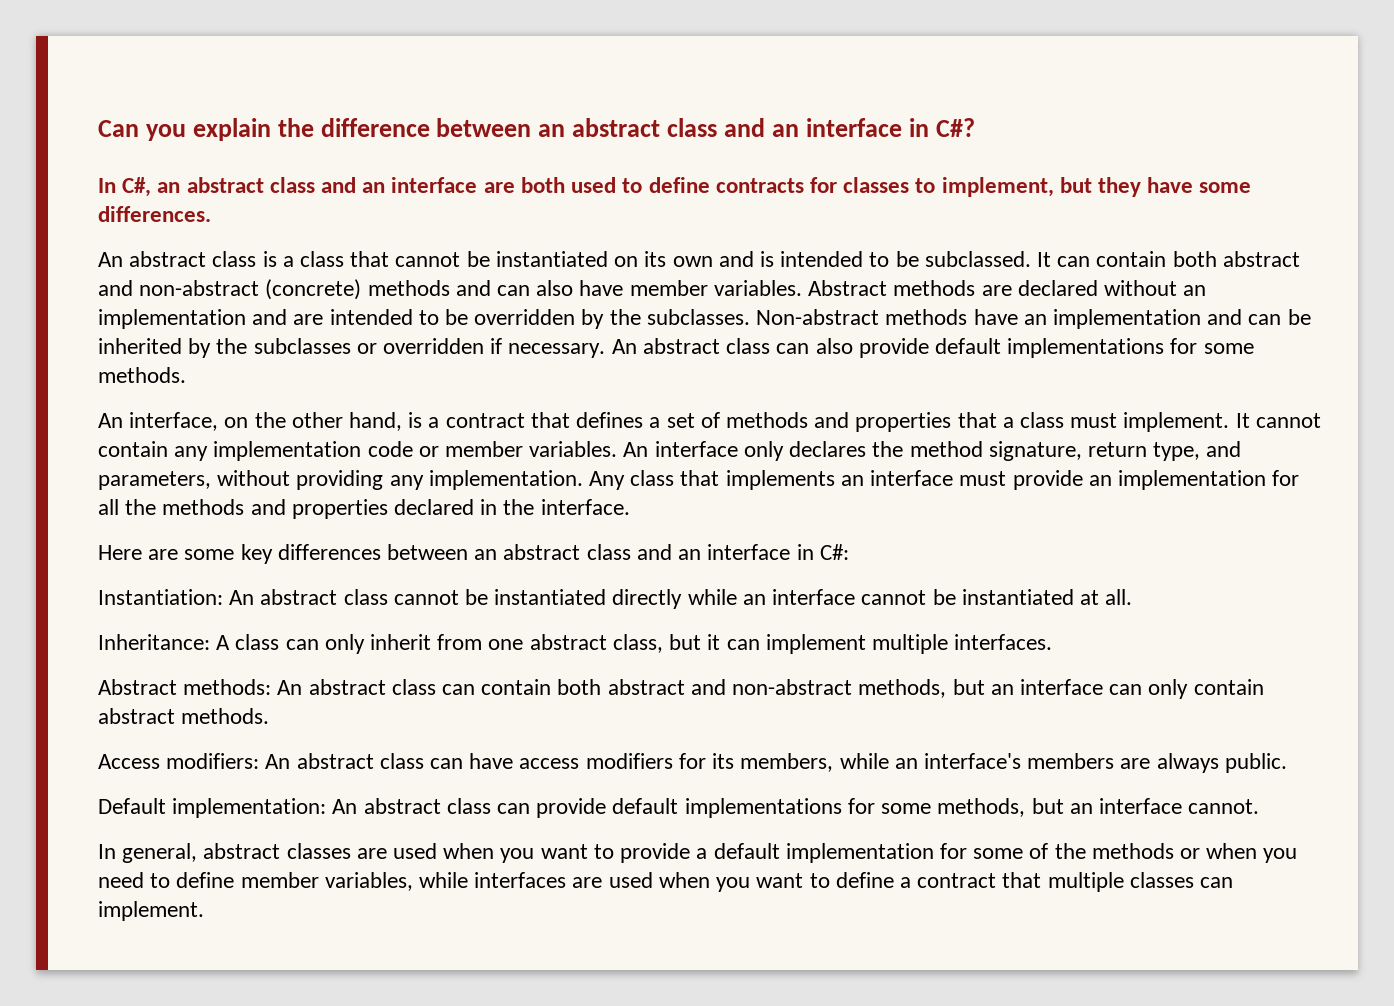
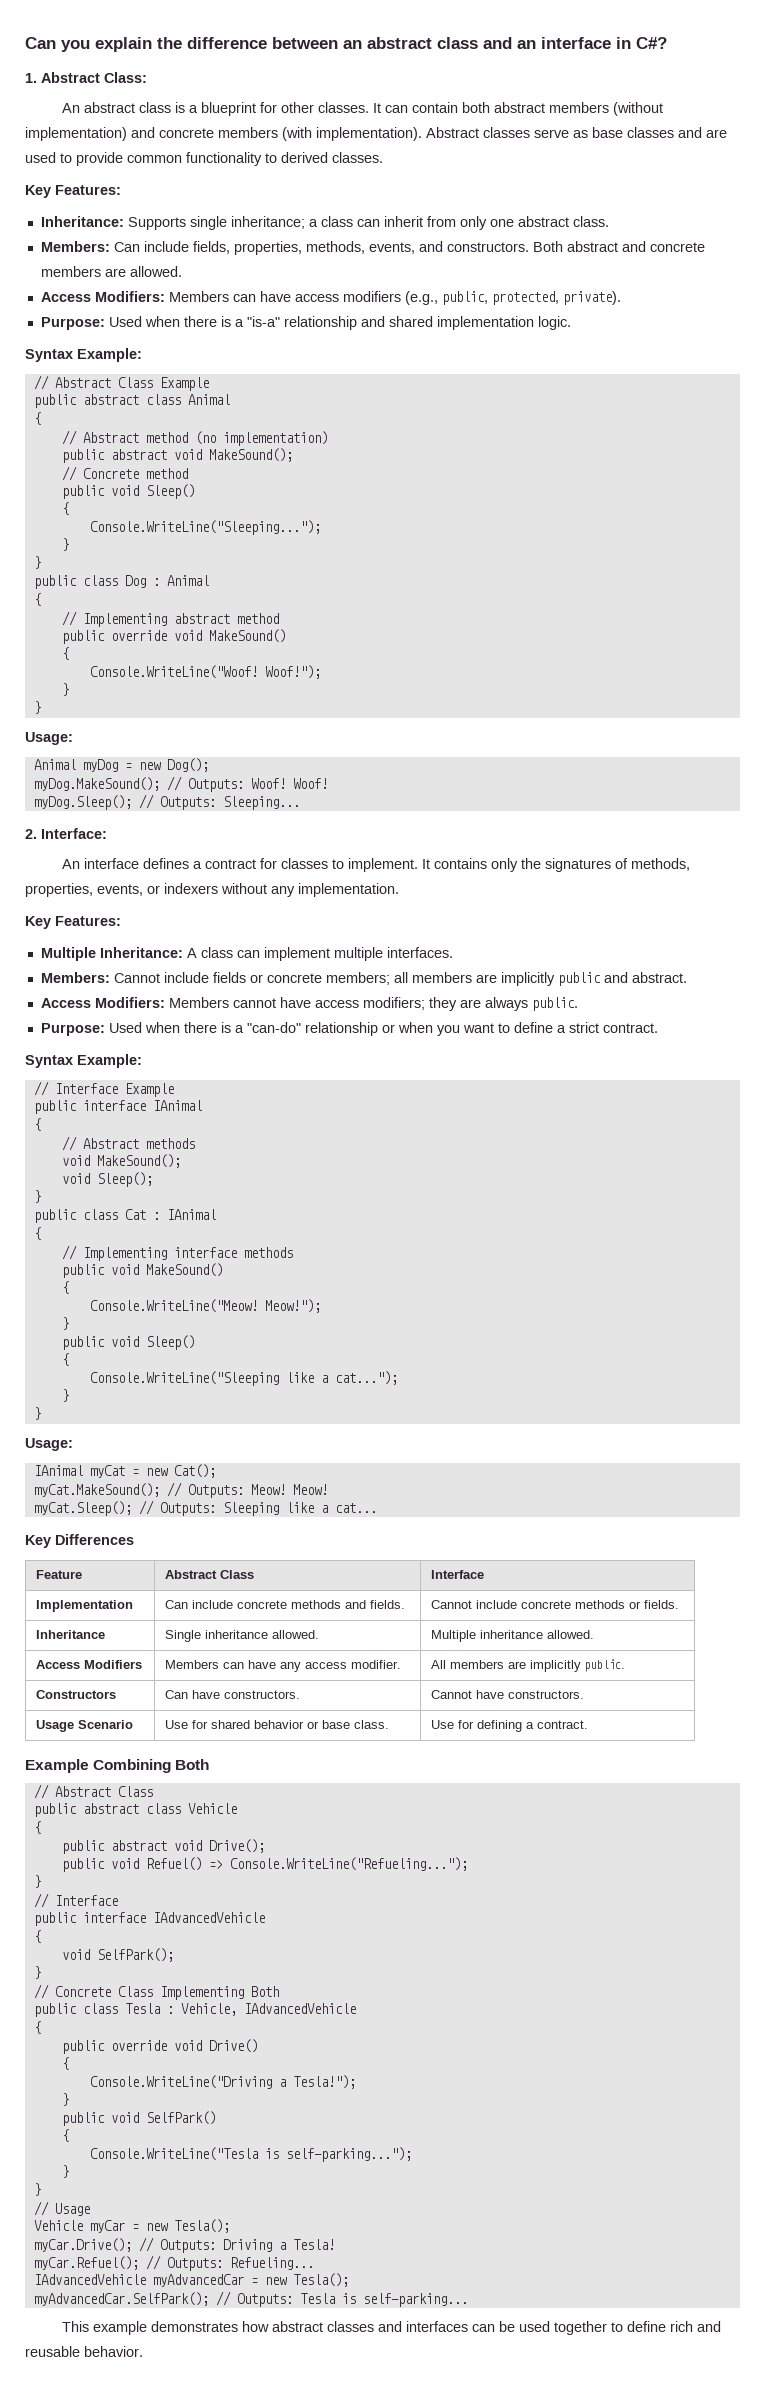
- In C#, an abstract class and an interface are both used to define contracts for classes to implement, but they have some differences.
+ 1. Abstract Class:
- An abstract class is a class that cannot be instantiated on its own and is intended to be subclassed.
+ An abstract class is a blueprint for other classes.
- It can contain both abstract and non-abstract (concrete) methods and can also have member variables. Abstract methods are declared without an implementation and are intended to be overridden by the subclasses. Non-abstract methods have an implementation and can be inherited by the subclasses or overridden if necessary. An abstract class can also provide default implementations for some methods.
- An interface, on the other hand, is a contract that defines a set of methods and properties that a class must implement. It cannot contain any implementation code or member variables. An interface only declares the method signature, return type, and parameters, without providing any implementation. Any class that implements an interface must provide an implementation for all the methods and properties declared in the interface.
- Here are some key differences between an abstract class and an interface in C#:
- Instantiation: An abstract class cannot be instantiated directly while an interface cannot be instantiated at all.
- Inheritance: A class can only inherit from one abstract class, but it can implement multiple interfaces.
- Abstract methods: An abstract class can contain both abstract and non-abstract methods, but an interface can only contain abstract methods.
- Access modifiers: An abstract class can have access modifiers for its members, while an interface's members are always public.
- Default implementation: An abstract class can provide default implementations for some methods, but an interface cannot.
- In general, abstract classes are used when you want to provide a default implementation for some of the methods or when you need to define member variables, while interfaces are used when you want to define a contract that multiple classes can implement.
+ It can contain both abstract members (without implementation) and concrete members (with implementation). Abstract classes serve as base classes and are used to provide common functionality to derived classes.
+ Key Features:
+ Inheritance: Supports single inheritance; a class can inherit from only one abstract class.
+ Members: Can include fields, properties, methods, events, and constructors. Both abstract and concrete members are allowed.
+ Access Modifiers: Members can have access modifiers (e.g., public, protected, private).
+ Purpose: Used when there is a "is-a" relationship and shared implementation logic.
+ Syntax Example:
+ // Abstract Class Example
+ public abstract class Animal
+ {
+ // Abstract method (no implementation)
+ public abstract void MakeSound();
+ // Concrete method
+ public void Sleep()
+ {
+ Console.WriteLine("Sleeping...");
+ }
+ }
+ public class Dog : Animal
+ {
+ // Implementing abstract method
+ public override void MakeSound()
+ {
+ Console.WriteLine("Woof! Woof!");
+ }
+ }
+ Usage:
+ Animal myDog = new Dog();
+ myDog.MakeSound(); // Outputs: Woof! Woof!
+ myDog.Sleep(); // Outputs: Sleeping...
+ 2. Interface:
+ An interface defines a contract for classes to implement. It contains only the signatures of methods, properties, events, or indexers without any implementation.
+ Key Features:
+ Multiple Inheritance: A class can implement multiple interfaces.
+ Members: Cannot include fields or concrete members; all members are implicitly public and abstract.
+ Access Modifiers: Members cannot have access modifiers; they are always public.
+ Purpose: Used when there is a "can-do" relationship or when you want to define a strict contract.
+ Syntax Example:
+ // Interface Example
+ public interface IAnimal
+ {
+ // Abstract methods
+ void MakeSound();
+ void Sleep();
+ }
+ public class Cat : IAnimal
+ {
+ // Implementing interface methods
+ public void MakeSound()
+ {
+ Console.WriteLine("Meow! Meow!");
+ }
+ public void Sleep()
+ {
+ Console.WriteLine("Sleeping like a cat...");
+ }
+ }
+ Usage:
+ IAnimal myCat = new Cat();
+ myCat.MakeSound(); // Outputs: Meow! Meow!
+ myCat.Sleep(); // Outputs: Sleeping like a cat...
+ Key Differences
+ Feature | Abstract Class | Interface
+ Implementation | Can include concrete methods and fields. | Cannot include concrete methods or fields.
+ Inheritance | Single inheritance allowed. | Multiple inheritance allowed.
+ Access Modifiers | Members can have any access modifier. | All members are implicitly public.
+ Constructors | Can have constructors. | Cannot have constructors.
+ Usage Scenario | Use for shared behavior or base class. | Use for defining a contract.
+ Example Combining Both
+ // Abstract Class
+ public abstract class Vehicle
+ {
+ public abstract void Drive();
+ public void Refuel() => Console.WriteLine("Refueling...");
+ }
+ // Interface
+ public interface IAdvancedVehicle
+ {
+ void SelfPark();
+ }
+ // Concrete Class Implementing Both
+ public class Tesla : Vehicle, IAdvancedVehicle
+ {
+ public override void Drive()
+ {
+ Console.WriteLine("Driving a Tesla!");
+ }
+ public void SelfPark()
+ {
+ Console.WriteLine("Tesla is self-parking...");
+ }
+ }
+ // Usage
+ Vehicle myCar = new Tesla();
+ myCar.Drive(); // Outputs: Driving a Tesla!
+ myCar.Refuel(); // Outputs: Refueling...
+ IAdvancedVehicle myAdvancedCar = new Tesla();
+ myAdvancedCar.SelfPark(); // Outputs: Tesla is self-parking...
+ This example demonstrates how abstract classes and interfaces can be used together to define rich and reusable behavior.

